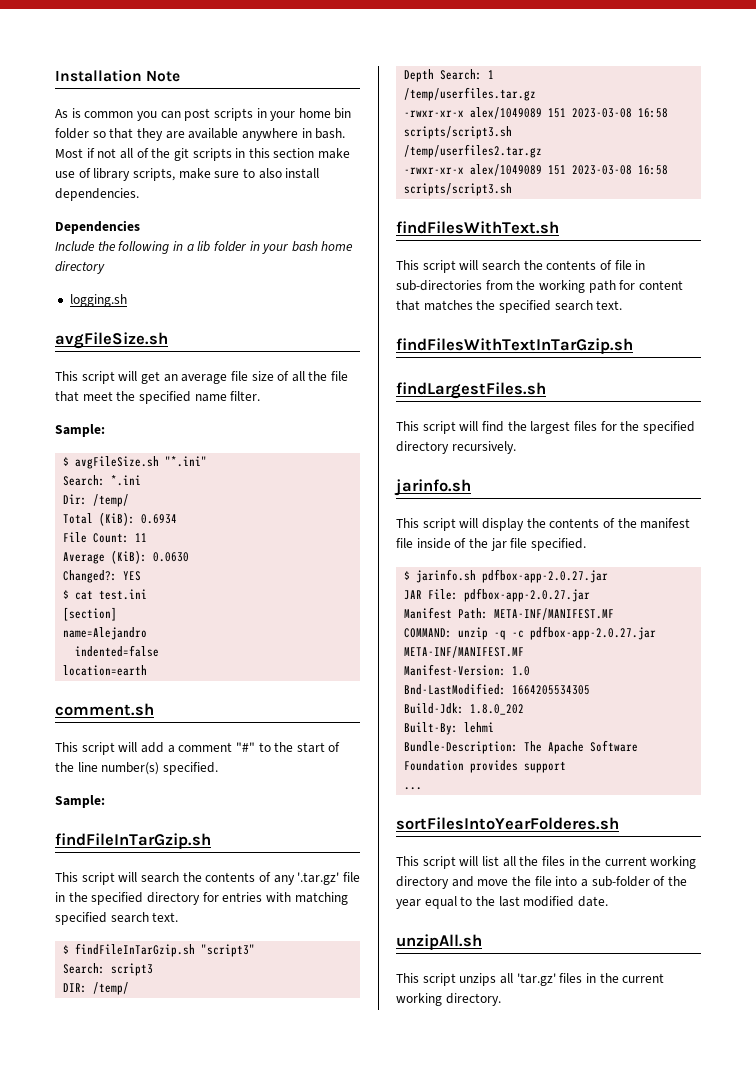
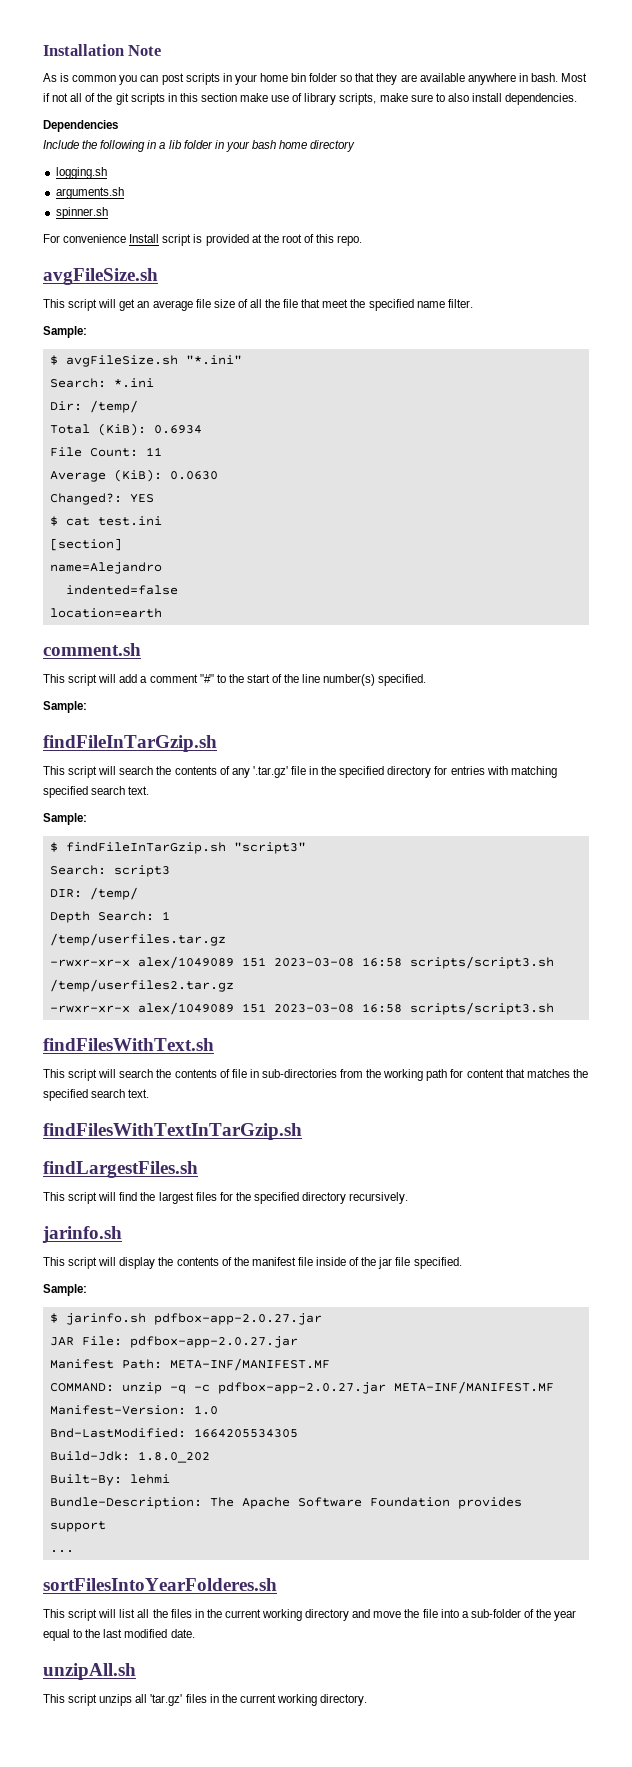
+ arguments.sh
+ spinner.sh
+ For convenience Install script is provided at the root of this repo.
  This script will search the contents of any '.tar.gz' file in the specified directory for entries with matching specified search text.
+ Sample:
  This script will display the contents of the manifest file inside of the jar file specified.
+ Sample:

